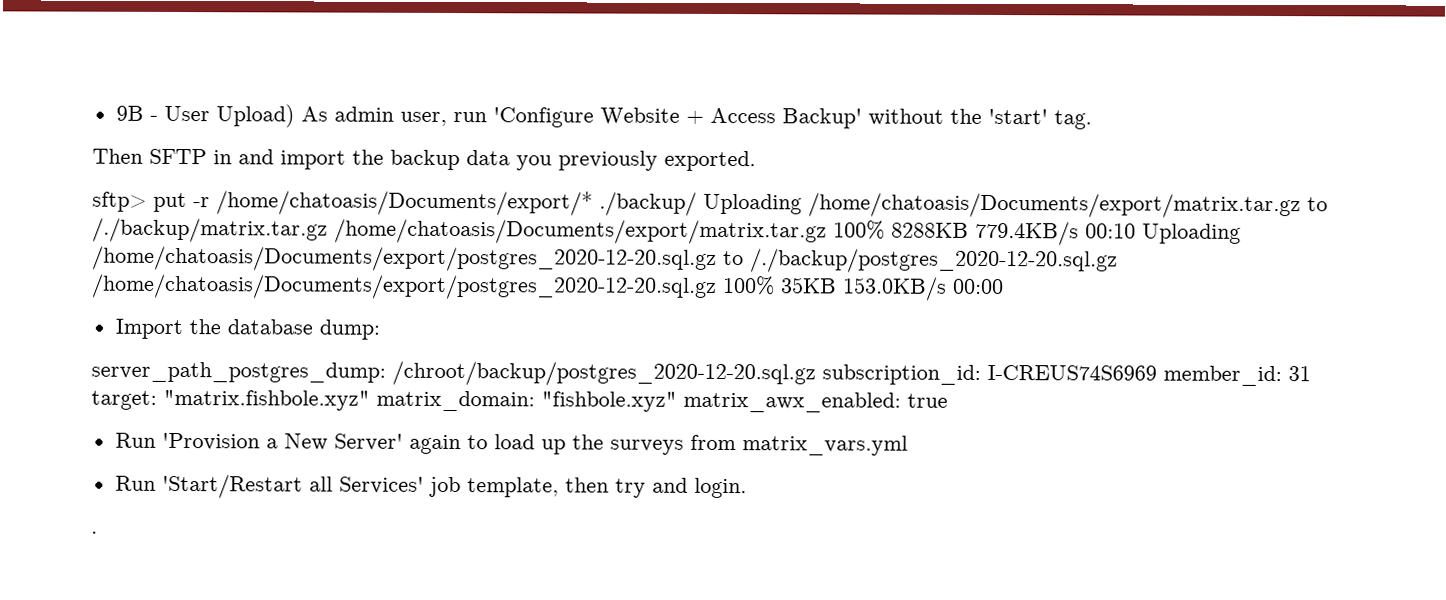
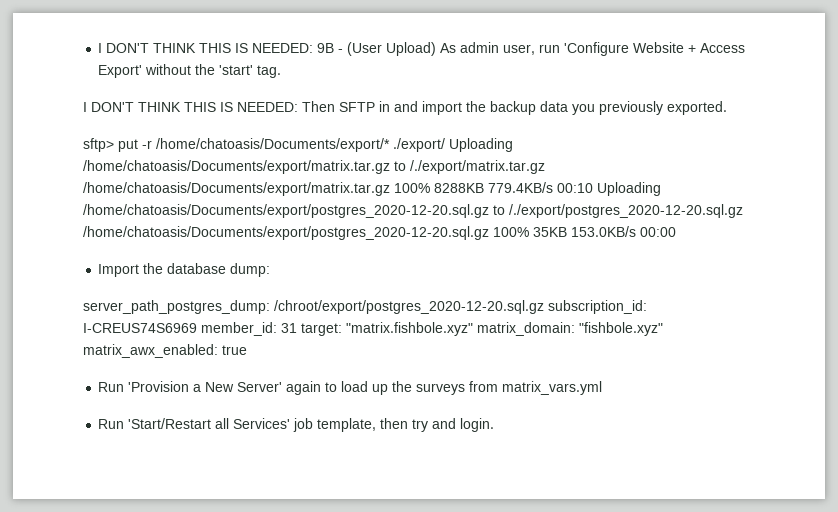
- 9B - User Upload) As admin user, run 'Configure Website + Access Backup' without the 'start' tag.
+ I DON'T THINK THIS IS NEEDED: 9B - (User Upload) As admin user, run 'Configure Website + Access Export' without the 'start' tag.
- Then SFTP in and import the backup data you previously exported.
+ I DON'T THINK THIS IS NEEDED: Then SFTP in and import the backup data you previously exported.
- sftp> put -r /home/chatoasis/Documents/export/* ./backup/ Uploading /home/chatoasis/Documents/export/matrix.tar.gz to /./backup/matrix.tar.gz /home/chatoasis/Documents/export/matrix.tar.gz 100% 8288KB 779.4KB/s 00:10 Uploading /home/chatoasis/Documents/export/postgres_2020-12-20.sql.gz to /./backup/postgres_2020-12-20.sql.gz /home/chatoasis/Documents/export/postgres_2020-12-20.sql.gz 100% 35KB 153.0KB/s 00:00
+ sftp> put -r /home/chatoasis/Documents/export/* ./export/ Uploading /home/chatoasis/Documents/export/matrix.tar.gz to /./export/matrix.tar.gz /home/chatoasis/Documents/export/matrix.tar.gz 100% 8288KB 779.4KB/s 00:10 Uploading /home/chatoasis/Documents/export/postgres_2020-12-20.sql.gz to /./export/postgres_2020-12-20.sql.gz /home/chatoasis/Documents/export/postgres_2020-12-20.sql.gz 100% 35KB 153.0KB/s 00:00
- server_path_postgres_dump: /chroot/backup/postgres_2020-12-20.sql.gz subscription_id: I-CREUS74S6969 member_id: 31 target: "matrix.fishbole.xyz" matrix_domain: "fishbole.xyz" matrix_awx_enabled: true
+ server_path_postgres_dump: /chroot/export/postgres_2020-12-20.sql.gz subscription_id: I-CREUS74S6969 member_id: 31 target: "matrix.fishbole.xyz" matrix_domain: "fishbole.xyz" matrix_awx_enabled: true
- .

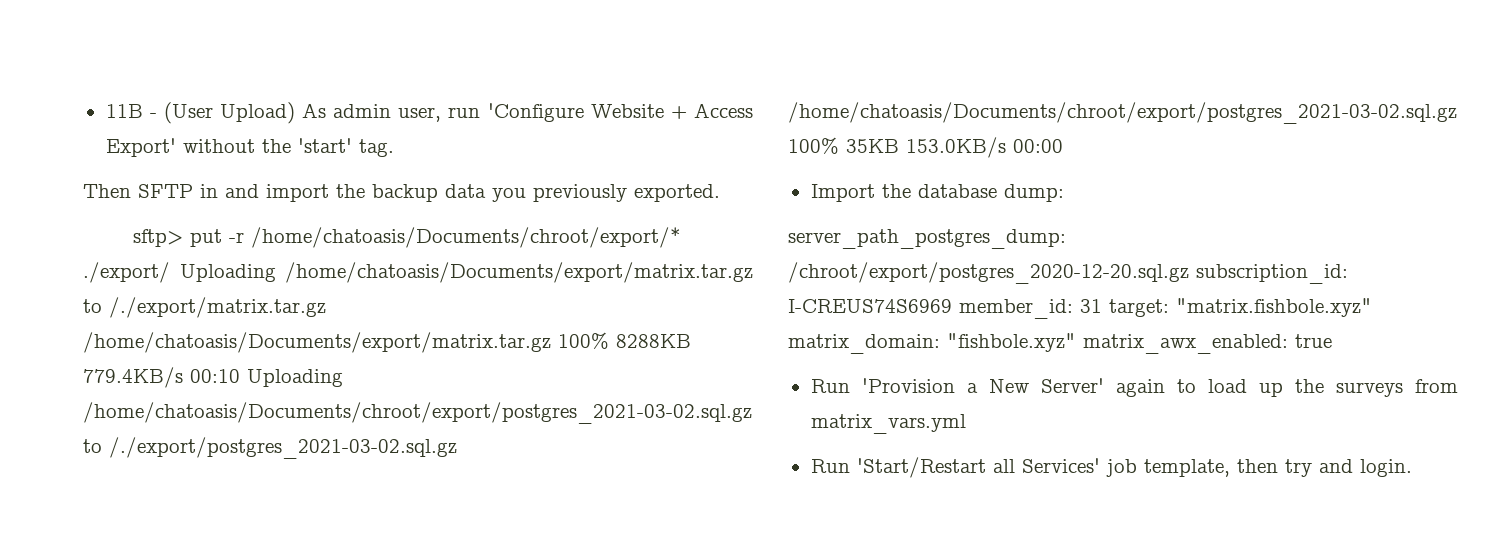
- I DON'T THINK THIS IS NEEDED: 9B - (User Upload) As admin user, run 'Configure Website + Access Export' without the 'start' tag.
+ 11B - (User Upload) As admin user, run 'Configure Website + Access Export' without the 'start' tag.
- I DON'T THINK THIS IS NEEDED: Then SFTP in and import the backup data you previously exported.
+ Then SFTP in and import the backup data you previously exported.
- sftp> put -r /home/chatoasis/Documents/export/* ./export/ Uploading /home/chatoasis/Documents/export/matrix.tar.gz to /./export/matrix.tar.gz /home/chatoasis/Documents/export/matrix.tar.gz 100% 8288KB 779.4KB/s 00:10 Uploading /home/chatoasis/Documents/export/postgres_2020-12-20.sql.gz to /./export/postgres_2020-12-20.sql.gz /home/chatoasis/Documents/export/postgres_2020-12-20.sql.gz 100% 35KB 153.0KB/s 00:00
+ sftp> put -r /home/chatoasis/Documents/chroot/export/* ./export/ Uploading /home/chatoasis/Documents/export/matrix.tar.gz to /./export/matrix.tar.gz /home/chatoasis/Documents/export/matrix.tar.gz 100% 8288KB 779.4KB/s 00:10 Uploading /home/chatoasis/Documents/chroot/export/postgres_2021-03-02.sql.gz to /./export/postgres_2021-03-02.sql.gz /home/chatoasis/Documents/chroot/export/postgres_2021-03-02.sql.gz 100% 35KB 153.0KB/s 00:00

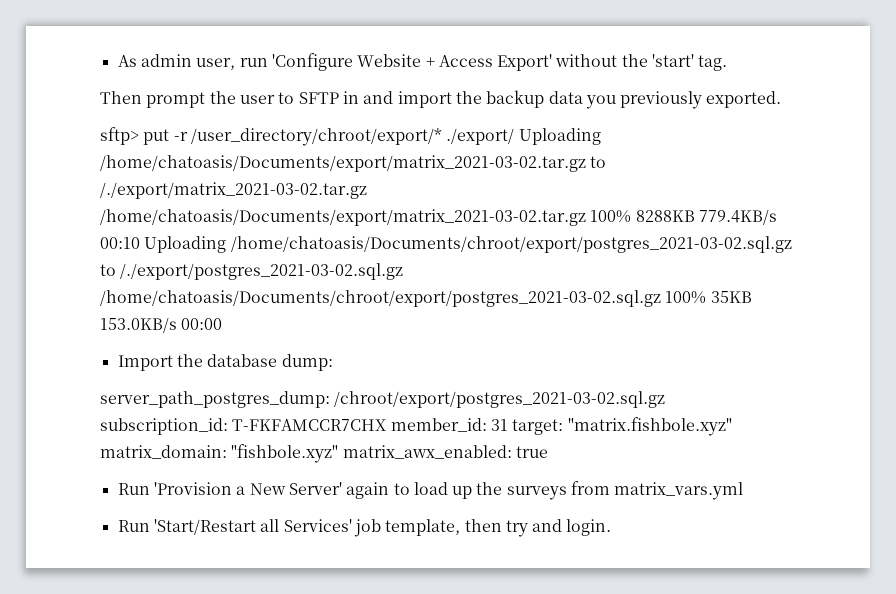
- 11B - (User Upload) As admin user, run 'Configure Website + Access Export' without the 'start' tag.
+ As admin user, run 'Configure Website + Access Export' without the 'start' tag.
- Then SFTP in and import the backup data you previously exported.
+ Then prompt the user to SFTP in and import the backup data you previously exported.
- sftp> put -r /home/chatoasis/Documents/chroot/export/* ./export/ Uploading /home/chatoasis/Documents/export/matrix.tar.gz to /./export/matrix.tar.gz /home/chatoasis/Documents/export/matrix.tar.gz 100% 8288KB 779.4KB/s 00:10 Uploading /home/chatoasis/Documents/chroot/export/postgres_2021-03-02.sql.gz to /./export/postgres_2021-03-02.sql.gz /home/chatoasis/Documents/chroot/export/postgres_2021-03-02.sql.gz 100% 35KB 153.0KB/s 00:00
+ sftp> put -r /user_directory/chroot/export/* ./export/ Uploading /home/chatoasis/Documents/export/matrix_2021-03-02.tar.gz to /./export/matrix_2021-03-02.tar.gz /home/chatoasis/Documents/export/matrix_2021-03-02.tar.gz 100% 8288KB 779.4KB/s 00:10 Uploading /home/chatoasis/Documents/chroot/export/postgres_2021-03-02.sql.gz to /./export/postgres_2021-03-02.sql.gz /home/chatoasis/Documents/chroot/export/postgres_2021-03-02.sql.gz 100% 35KB 153.0KB/s 00:00
- server_path_postgres_dump: /chroot/export/postgres_2020-12-20.sql.gz subscription_id: I-CREUS74S6969 member_id: 31 target: "matrix.fishbole.xyz" matrix_domain: "fishbole.xyz" matrix_awx_enabled: true
+ server_path_postgres_dump: /chroot/export/postgres_2021-03-02.sql.gz subscription_id: T-FKFAMCCR7CHX member_id: 31 target: "matrix.fishbole.xyz" matrix_domain: "fishbole.xyz" matrix_awx_enabled: true

